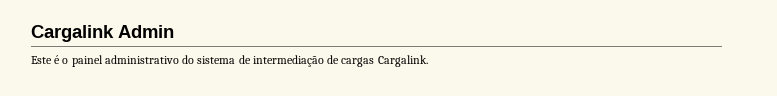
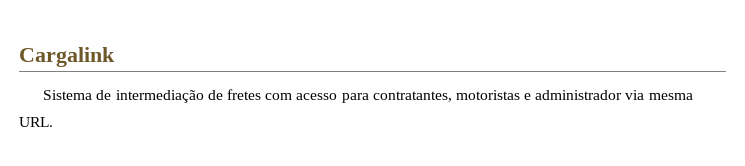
- Cargalink Admin
- Este é o painel administrativo do sistema de intermediação de cargas Cargalink.
+ Cargalink
+ Sistema de intermediação de fretes com acesso para contratantes, motoristas e administrador via mesma URL.

